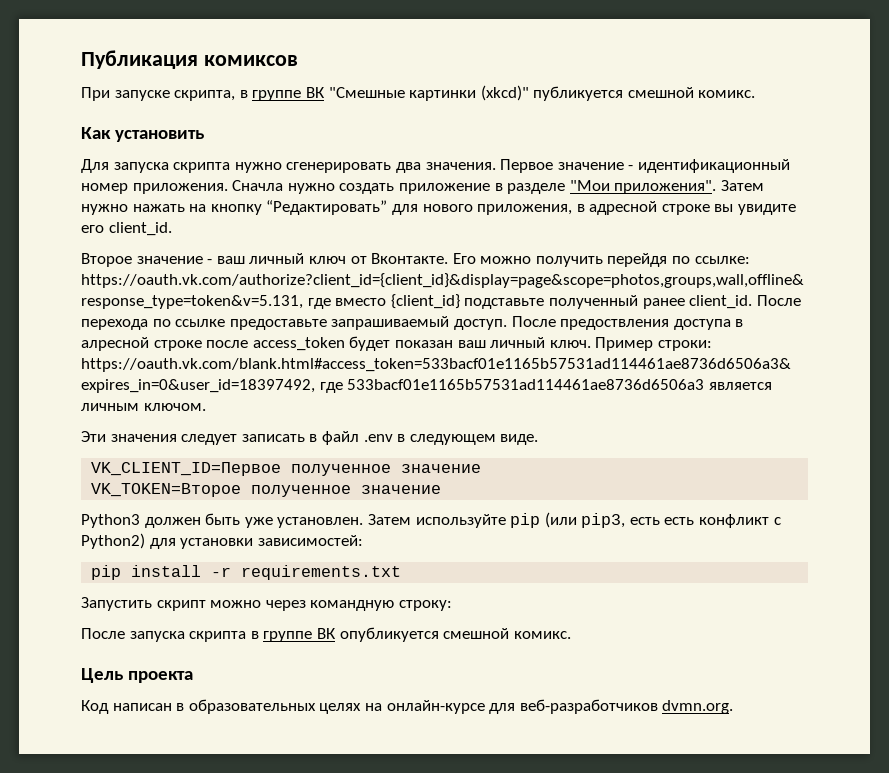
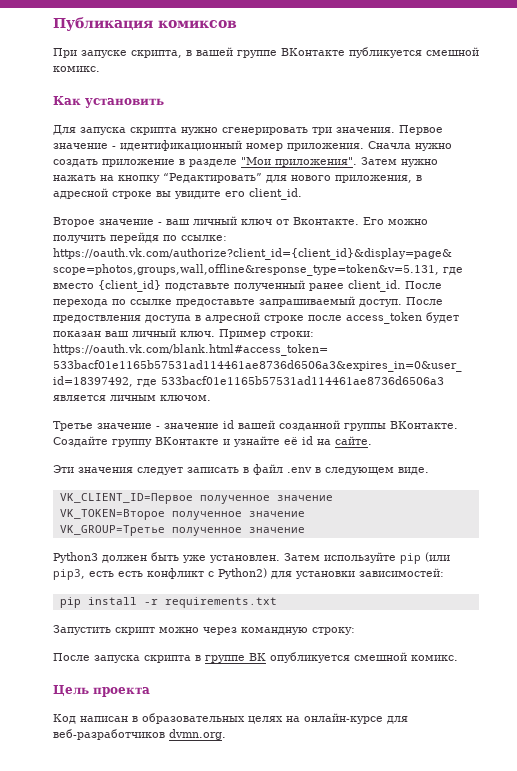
- При запуске скрипта, в группе ВК "Смешные картинки (xkcd)" публикуется смешной комикс.
+ При запуске скрипта, в вашей группе ВКонтакте публикуется смешной комикс.
- Для запуска скрипта нужно сгенерировать два значения.
+ Для запуска скрипта нужно сгенерировать три значения.
+ Третье значение - значение id вашей созданной группы ВКонтакте. Создайте группу ВКонтакте и узнайте её id на сайте.
+ VK_GROUP=Третье полученное значение

